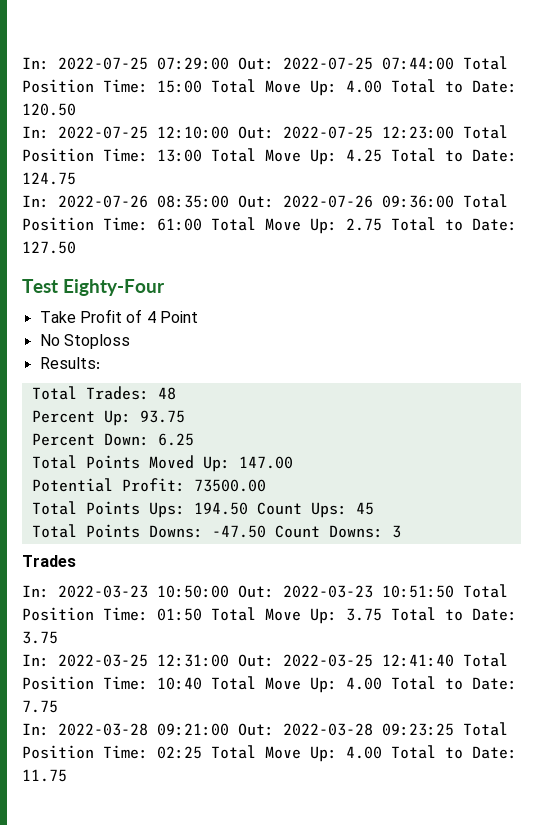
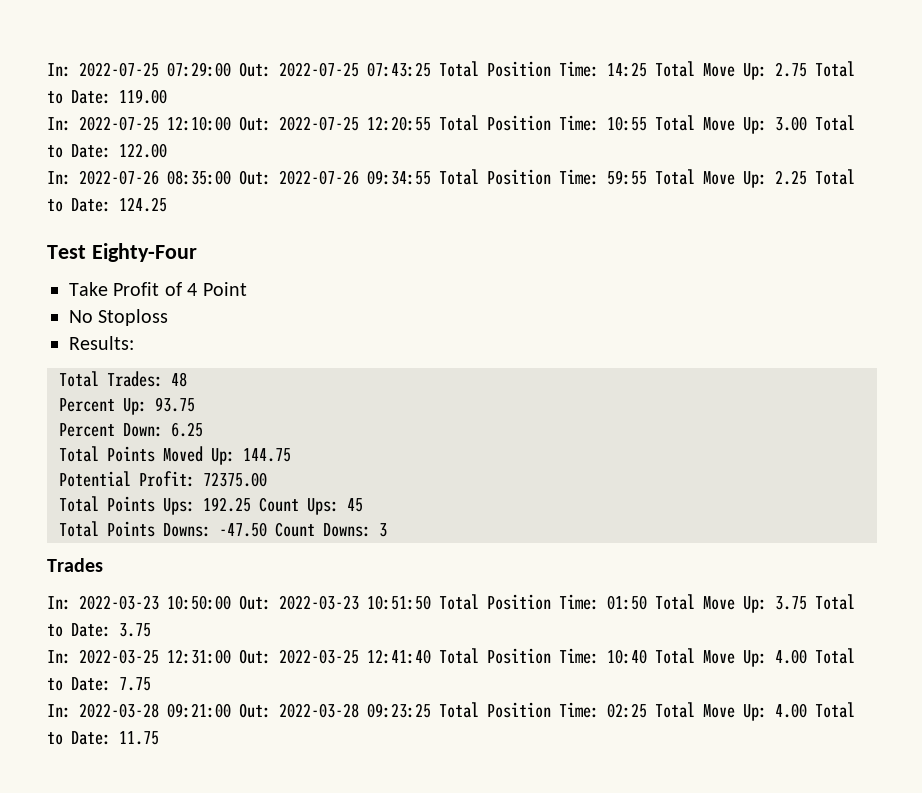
- In: 2022-07-25 07:29:00 Out: 2022-07-25 07:44:00 Total Position Time: 15:00 Total Move Up: 4.00 Total to Date: 120.50
- In: 2022-07-25 12:10:00 Out: 2022-07-25 12:23:00 Total Position Time: 13:00 Total Move Up: 4.25 Total to Date: 124.75
- In: 2022-07-26 08:35:00 Out: 2022-07-26 09:36:00 Total Position Time: 61:00 Total Move Up: 2.75 Total to Date: 127.50
+ In: 2022-07-25 07:29:00 Out: 2022-07-25 07:43:25 Total Position Time: 14:25 Total Move Up: 2.75 Total to Date: 119.00
+ In: 2022-07-25 12:10:00 Out: 2022-07-25 12:20:55 Total Position Time: 10:55 Total Move Up: 3.00 Total to Date: 122.00
+ In: 2022-07-26 08:35:00 Out: 2022-07-26 09:34:55 Total Position Time: 59:55 Total Move Up: 2.25 Total to Date: 124.25
- Total Points Moved Up: 147.00
+ Total Points Moved Up: 144.75
- Potential Profit: 73500.00
+ Potential Profit: 72375.00
- Total Points Ups: 194.50 Count Ups: 45
+ Total Points Ups: 192.25 Count Ups: 45

